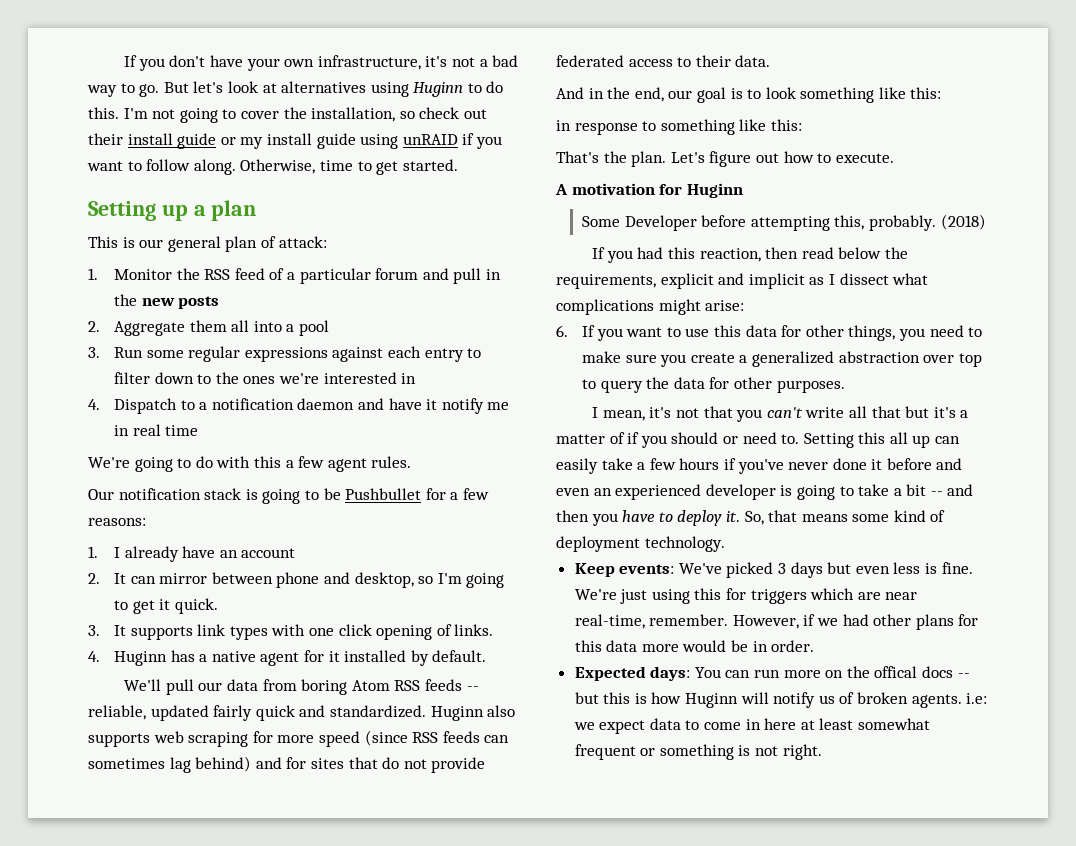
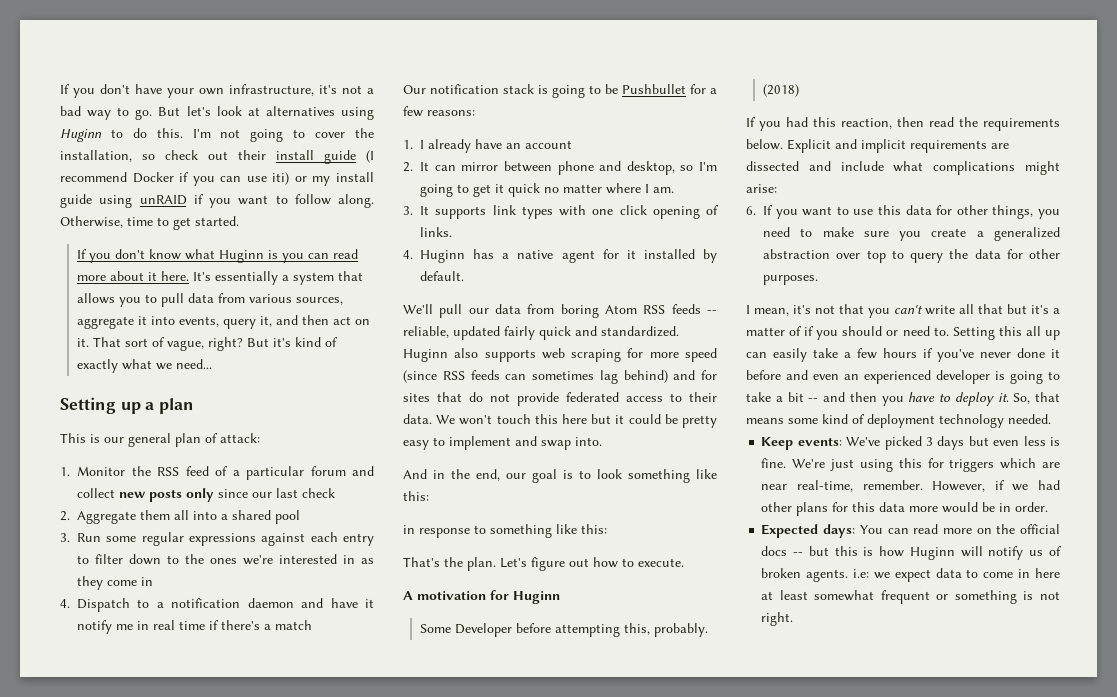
- I'm not going to cover the installation, so check out their install guide or my install guide using unRAID if you want to follow along.
+ I'm not going to cover the installation, so check out their install guide (I recommend Docker if you can use iti) or my install guide using unRAID if you want to follow along.
+ If you don't know what Huginn is you can read more about it here. It's essentially a system that allows you to pull data from various sources, aggregate it into events, query it, and then act on it. That sort of vague, right? But it's kind of exactly what we need...
- 1. Monitor the RSS feed of a particular forum and pull in the new posts
+ 1. Monitor the RSS feed of a particular forum and collect new posts only since our last check
- 2. Aggregate them all into a pool
+ 2. Aggregate them all into a shared pool
- 3. Run some regular expressions against each entry to filter down to the ones we're interested in
+ 3. Run some regular expressions against each entry to filter down to the ones we're interested in as they come in
- 4. Dispatch to a notification daemon and have it notify me in real time
- We're going to do with this a few agent rules.
+ 4. Dispatch to a notification daemon and have it notify me in real time if there's a match
- 2. It can mirror between phone and desktop, so I'm going to get it quick.
+ 2. It can mirror between phone and desktop, so I'm going to get it quick no matter where I am.
+ We won't touch this here but it could be pretty easy to implement and swap into.
- If you had this reaction, then read below the requirements, explicit and implicit as I dissect what complications might arise:
+ If you had this reaction, then read the requirements below. Explicit and implicit requirements are dissected and include what complications might arise:
- So, that means some kind of deployment technology.
+ So, that means some kind of deployment technology needed.
- Expected days: You can run more on the offical docs -- but this is how Huginn will notify us of broken agents. i.e: we expect data to come in here at least somewhat frequent or something is not right.
+ Expected days: You can read more on the official docs -- but this is how Huginn will notify us of broken agents. i.e: we expect data to come in here at least somewhat frequent or something is not right.

